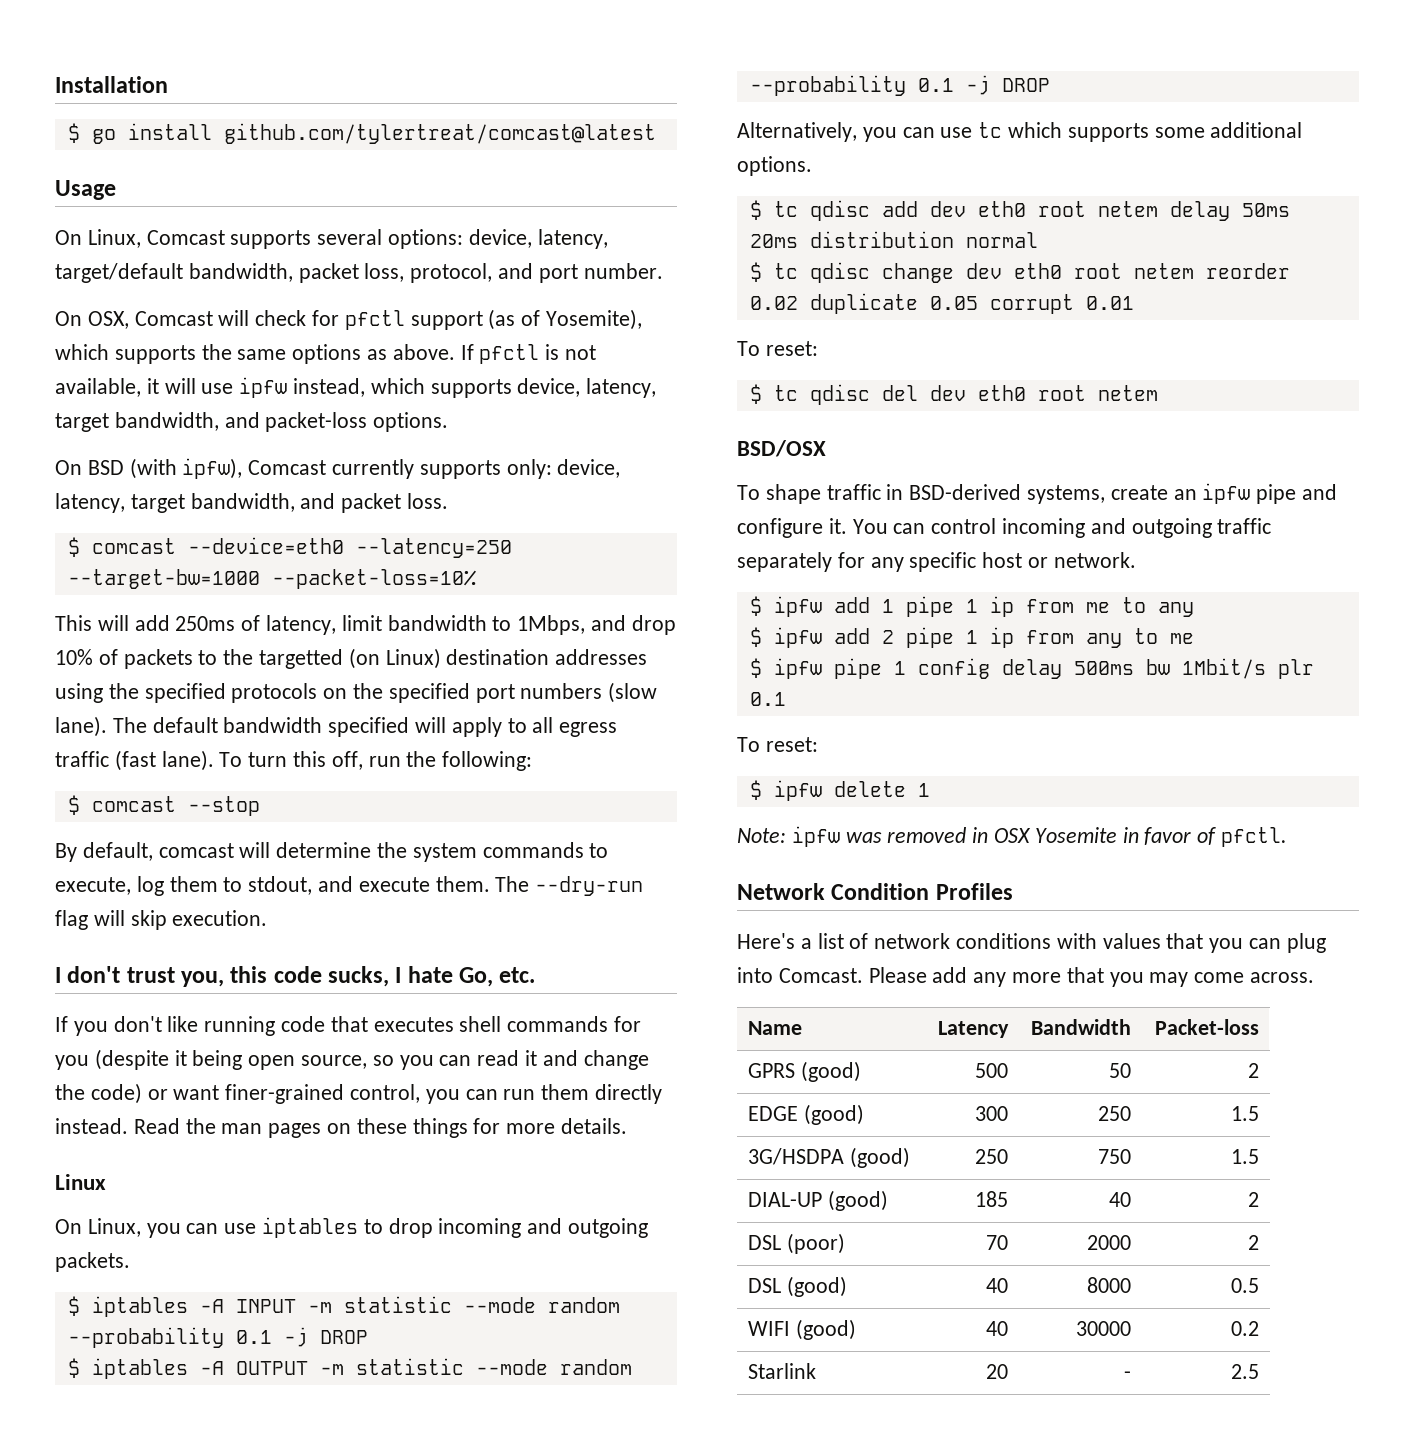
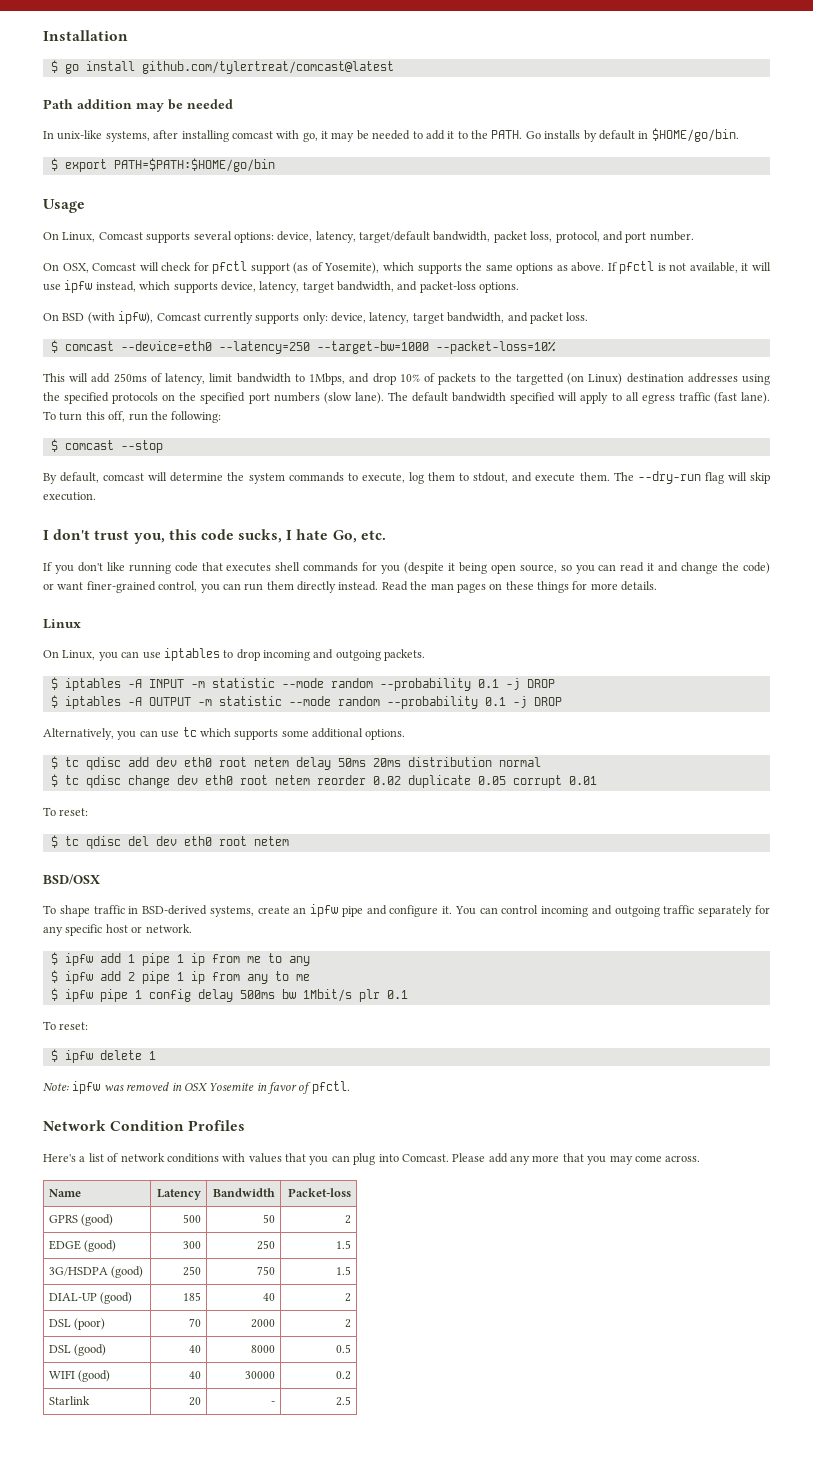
+ Path addition may be needed
+ In unix-like systems, after installing comcast with go, it may be needed to add it to the PATH. Go installs by default in $HOME/go/bin.
+ $ export PATH=$PATH:$HOME/go/bin

